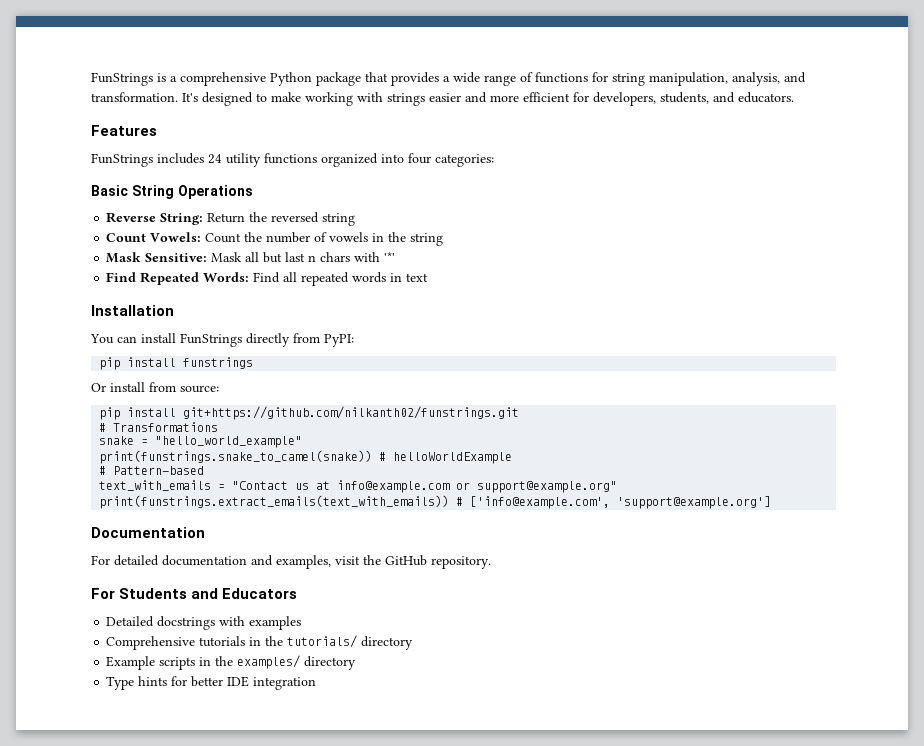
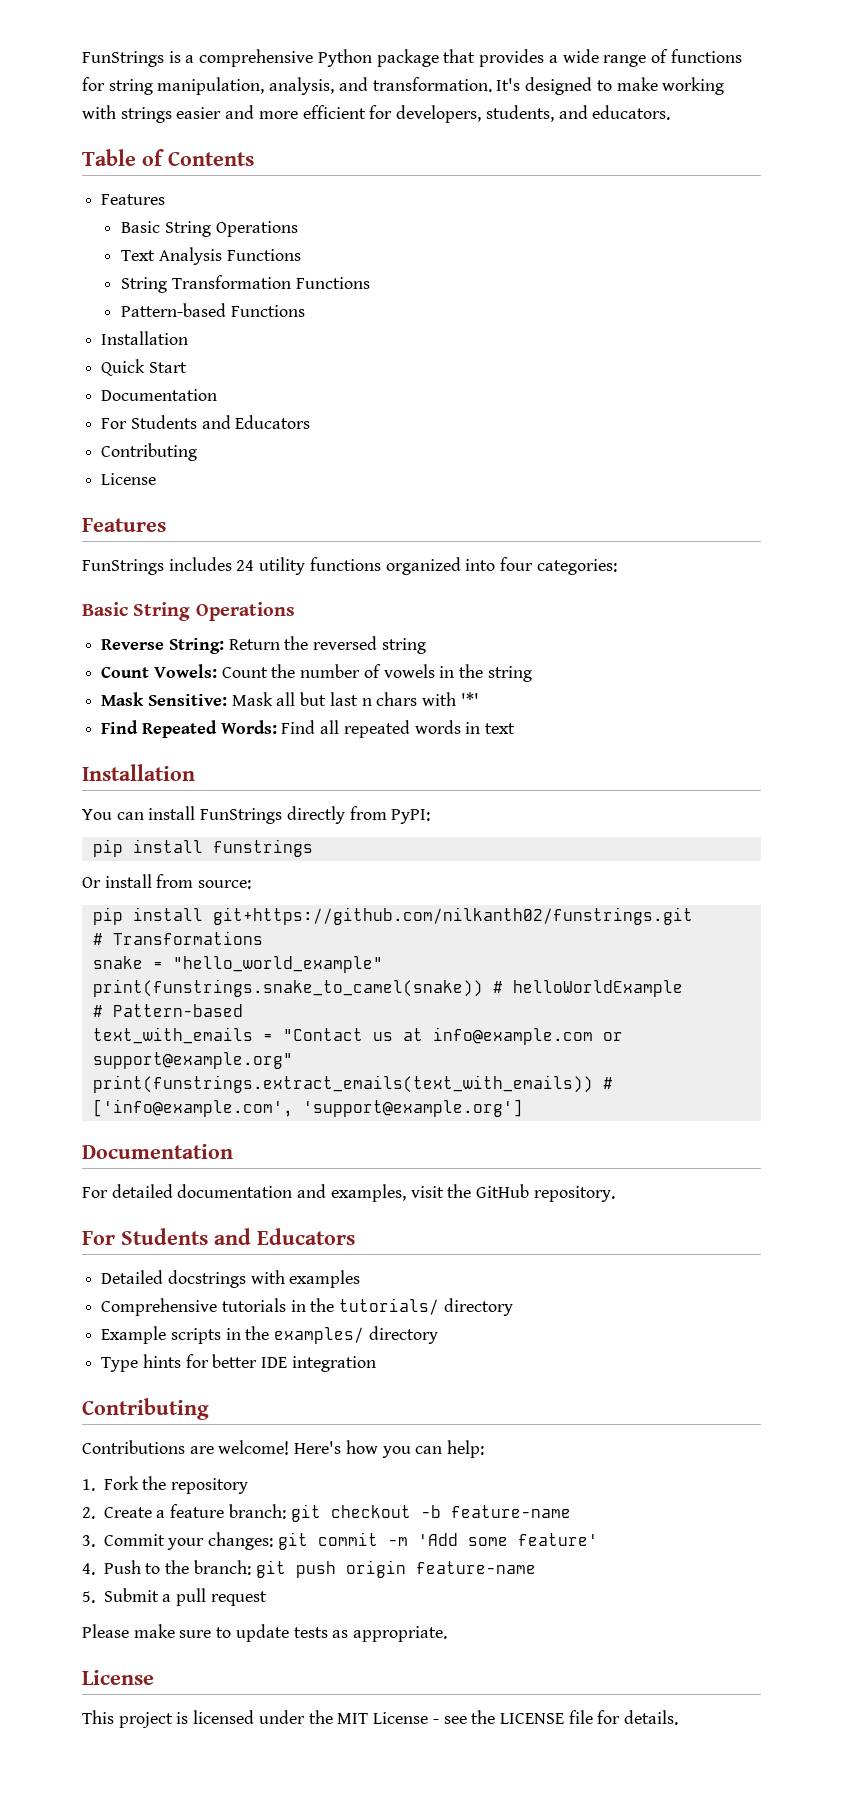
+ Table of Contents
+ Features
+ Basic String Operations
+ Text Analysis Functions
+ String Transformation Functions
+ Pattern-based Functions
+ Installation
+ Quick Start
+ Documentation
+ For Students and Educators
+ Contributing
+ License
  Type hints for better IDE integration
+ Contributing
+ Contributions are welcome! Here's how you can help:
+ 1. Fork the repository
+ 2. Create a feature branch: git checkout -b feature-name
+ 3. Commit your changes: git commit -m 'Add some feature'
+ 4. Push to the branch: git push origin feature-name
+ 5. Submit a pull request
+ Please make sure to update tests as appropriate.
+ License
+ This project is licensed under the MIT License - see the LICENSE file for details.

